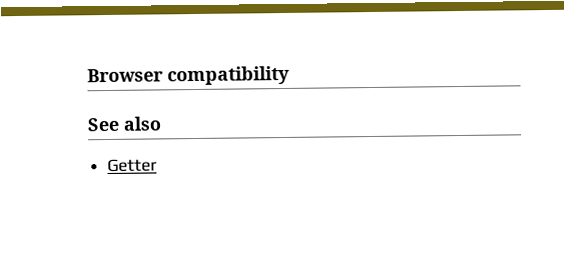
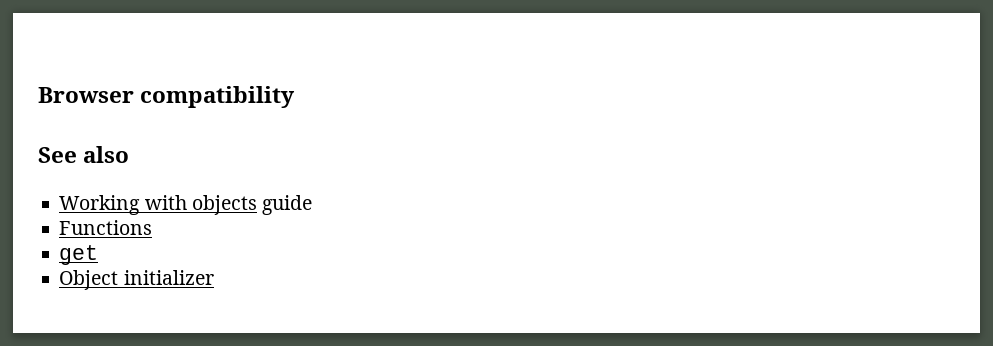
- Getter
+ Working with objects guide
+ Functions
+ get
+ Object initializer

